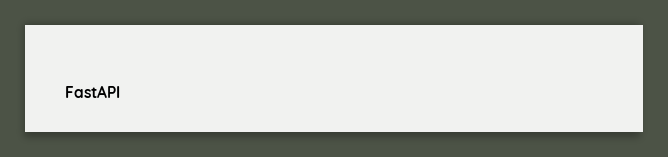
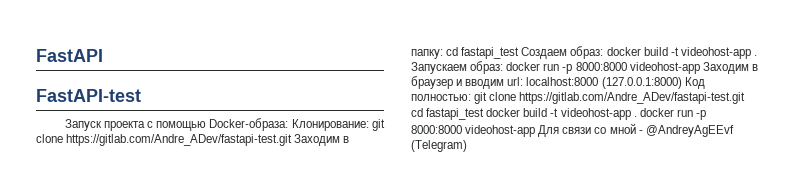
+ FastAPI-test
+ Запуск проекта с помощью Docker-образа: Клонирование: git clone https://gitlab.com/Andre_ADev/fastapi-test.git Заходим в папку: cd fastapi_test Создаем образ: docker build -t videohost-app . Запускаем образ: docker run -p 8000:8000 videohost-app Заходим в браузер и вводим url: localhost:8000 (127.0.0.1:8000) Код полностью: git clone https://gitlab.com/Andre_ADev/fastapi-test.git cd fastapi_test docker build -t videohost-app . docker run -p 8000:8000 videohost-app Для связи со мной - @AndreyAgEEvf (Telegram)

